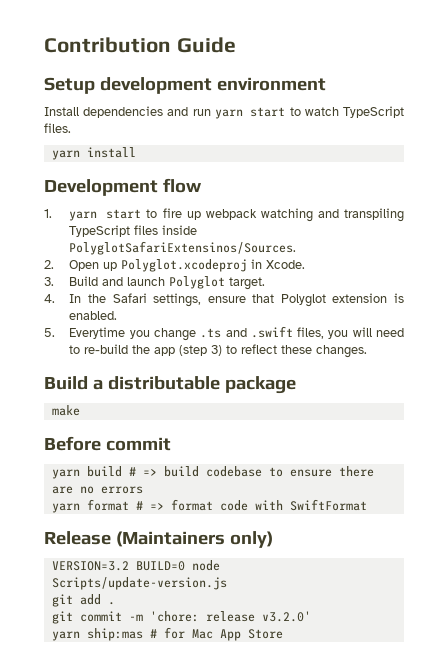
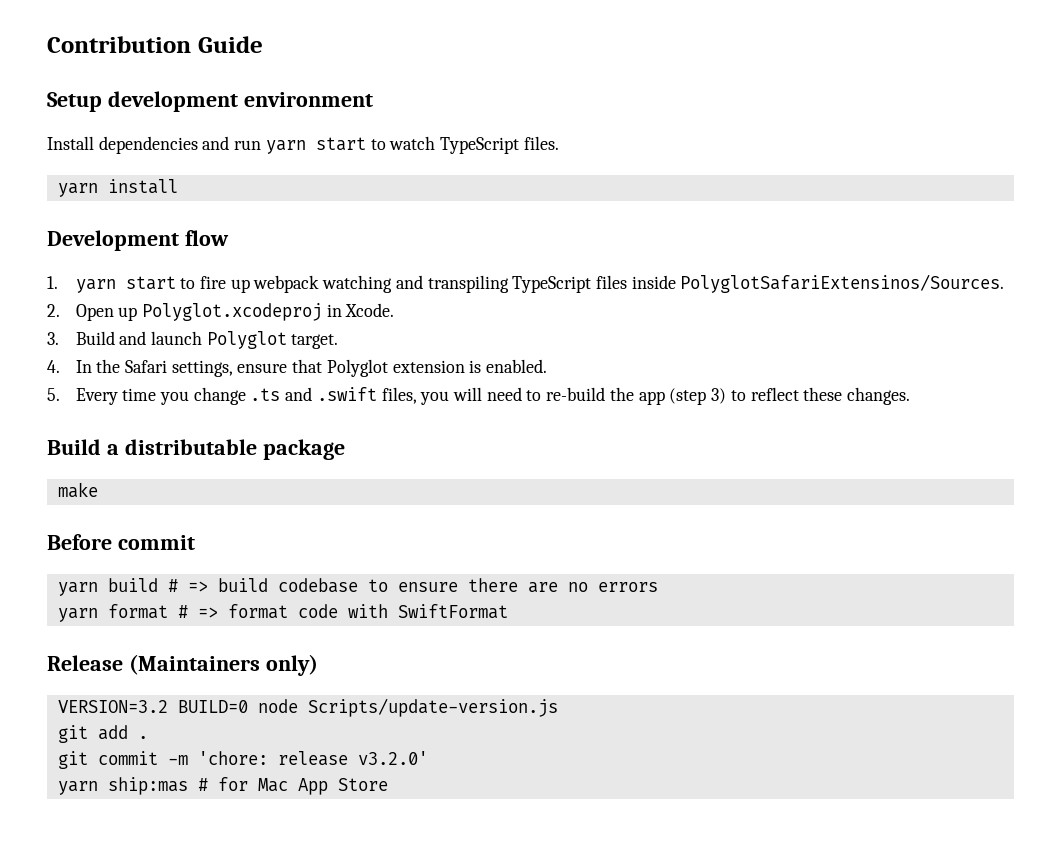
- 5. Everytime you change .ts and .swift files, you will need to re-build the app (step 3) to reflect these changes.
+ 5. Every time you change .ts and .swift files, you will need to re-build the app (step 3) to reflect these changes.

